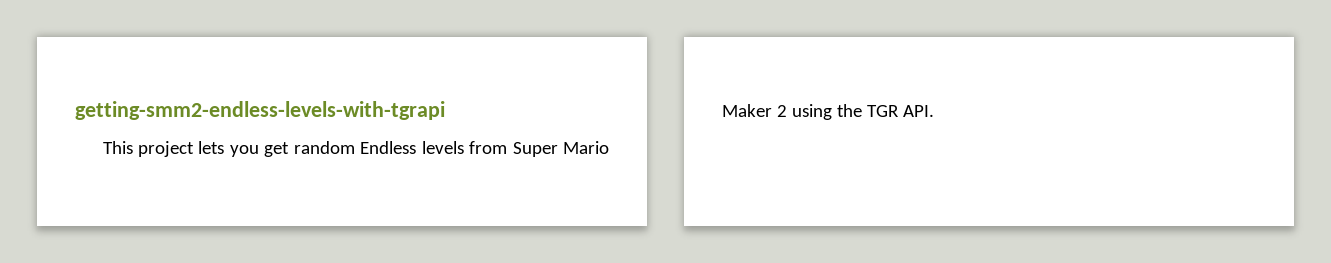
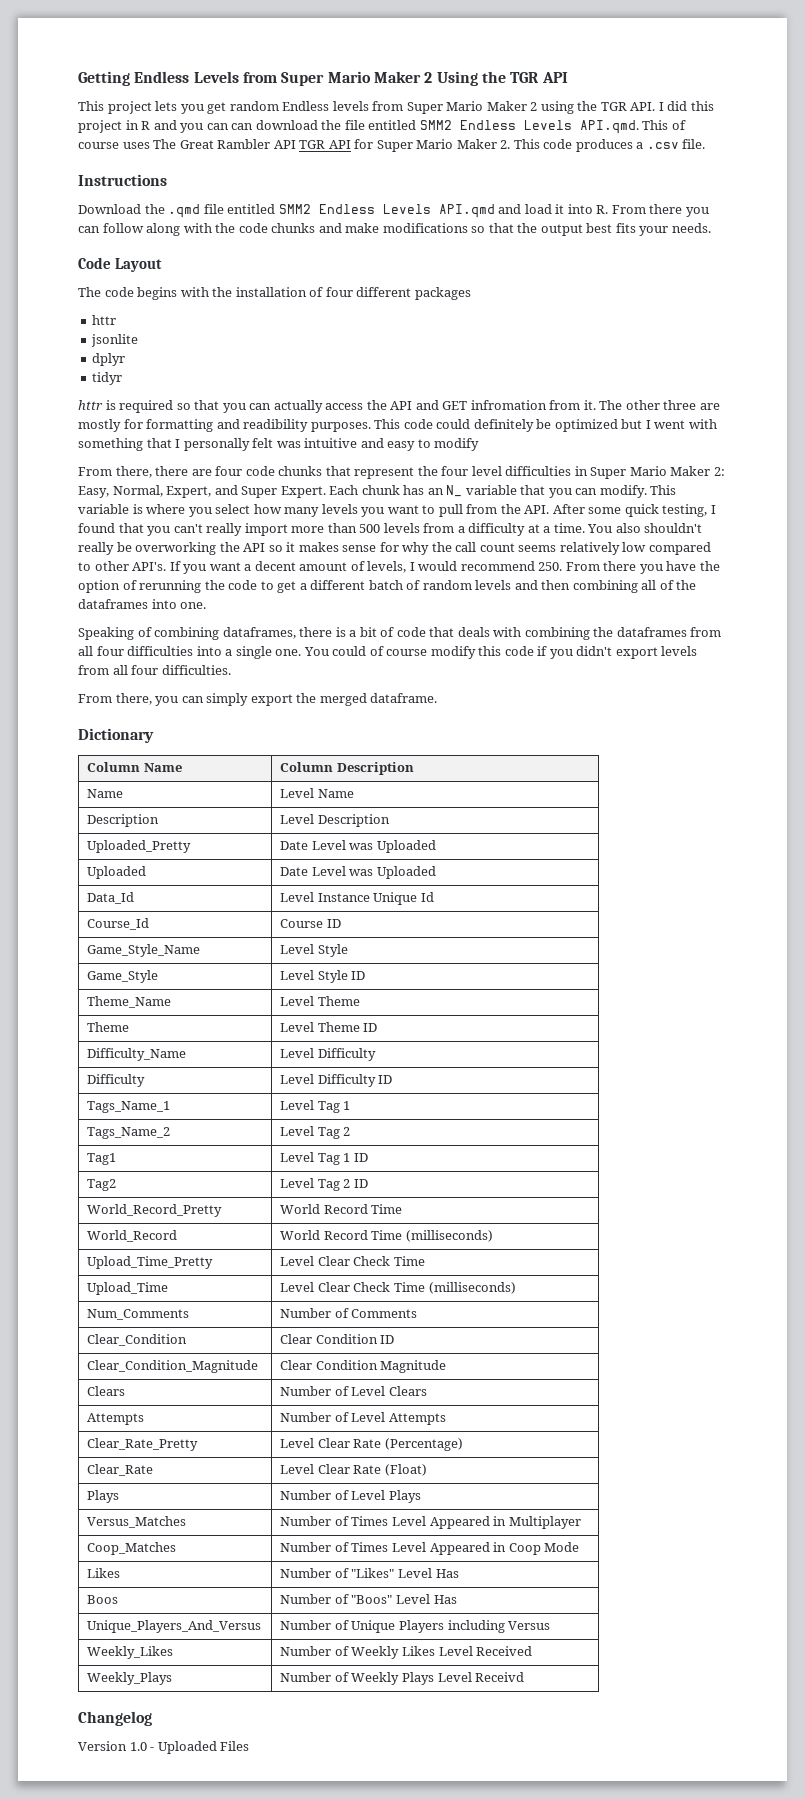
- getting-smm2-endless-levels-with-tgrapi
+ Getting Endless Levels from Super Mario Maker 2 Using the TGR API
- This project lets you get random Endless levels from Super Mario Maker 2 using the TGR API.
+ This project lets you get random Endless levels from Super Mario Maker 2 using the TGR API. I did this project in R and you can can download the file entitled SMM2 Endless Levels API.qmd. This of course uses The Great Rambler API TGR API for Super Mario Maker 2. This code produces a .csv file.
+ Instructions
+ Download the .qmd file entitled SMM2 Endless Levels API.qmd and load it into R. From there you can follow along with the code chunks and make modifications so that the output best fits your needs.
+ Code Layout
+ The code begins with the installation of four different packages
+ httr
+ jsonlite
+ dplyr
+ tidyr
+ httr is required so that you can actually access the API and GET infromation from it. The other three are mostly for formatting and readibility purposes. This code could definitely be optimized but I went with something that I personally felt was intuitive and easy to modify
+ From there, there are four code chunks that represent the four level difficulties in Super Mario Maker 2: Easy, Normal, Expert, and Super Expert. Each chunk has an N_ variable that you can modify. This variable is where you select how many levels you want to pull from the API. After some quick testing, I found that you can't really import more than 500 levels from a difficulty at a time. You also shouldn't really be overworking the API so it makes sense for why the call count seems relatively low compared to other API's. If you want a decent amount of levels, I would recommend 250. From there you have the option of rerunning the code to get a different batch of random levels and then combining all of the dataframes into one.
+ Speaking of combining dataframes, there is a bit of code that deals with combining the dataframes from all four difficulties into a single one. You could of course modify this code if you didn't export levels from all four difficulties.
+ From there, you can simply export the merged dataframe.
+ Dictionary
+ Column Name | Column Description
+ Name | Level Name
+ Description | Level Description
+ Uploaded_Pretty | Date Level was Uploaded
+ Uploaded | Date Level was Uploaded
+ Data_Id | Level Instance Unique Id
+ Course_Id | Course ID
+ Game_Style_Name | Level Style
+ Game_Style | Level Style ID
+ Theme_Name | Level Theme
+ Theme | Level Theme ID
+ Difficulty_Name | Level Difficulty
+ Difficulty | Level Difficulty ID
+ Tags_Name_1 | Level Tag 1
+ Tags_Name_2 | Level Tag 2
+ Tag1 | Level Tag 1 ID
+ Tag2 | Level Tag 2 ID
+ World_Record_Pretty | World Record Time
+ World_Record | World Record Time (milliseconds)
+ Upload_Time_Pretty | Level Clear Check Time
+ Upload_Time | Level Clear Check Time (milliseconds)
+ Num_Comments | Number of Comments
+ Clear_Condition | Clear Condition ID
+ Clear_Condition_Magnitude | Clear Condition Magnitude
+ Clears | Number of Level Clears
+ Attempts | Number of Level Attempts
+ Clear_Rate_Pretty | Level Clear Rate (Percentage)
+ Clear_Rate | Level Clear Rate (Float)
+ Plays | Number of Level Plays
+ Versus_Matches | Number of Times Level Appeared in Multiplayer
+ Coop_Matches | Number of Times Level Appeared in Coop Mode
+ Likes | Number of "Likes" Level Has
+ Boos | Number of "Boos" Level Has
+ Unique_Players_And_Versus | Number of Unique Players including Versus
+ Weekly_Likes | Number of Weekly Likes Level Received
+ Weekly_Plays | Number of Weekly Plays Level Receivd
+ Changelog
+ Version 1.0 - Uploaded Files

